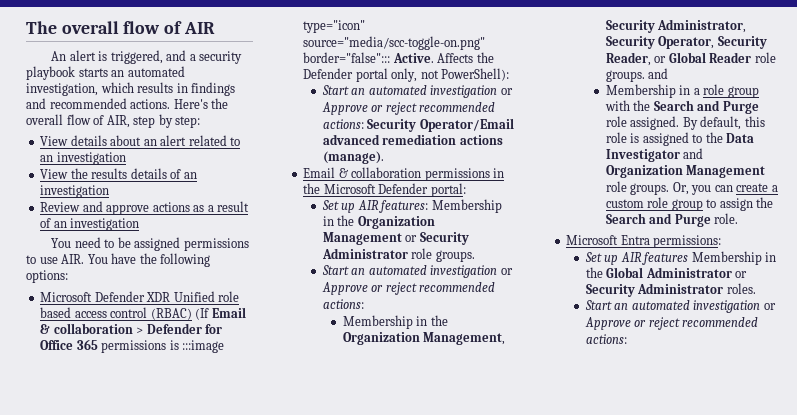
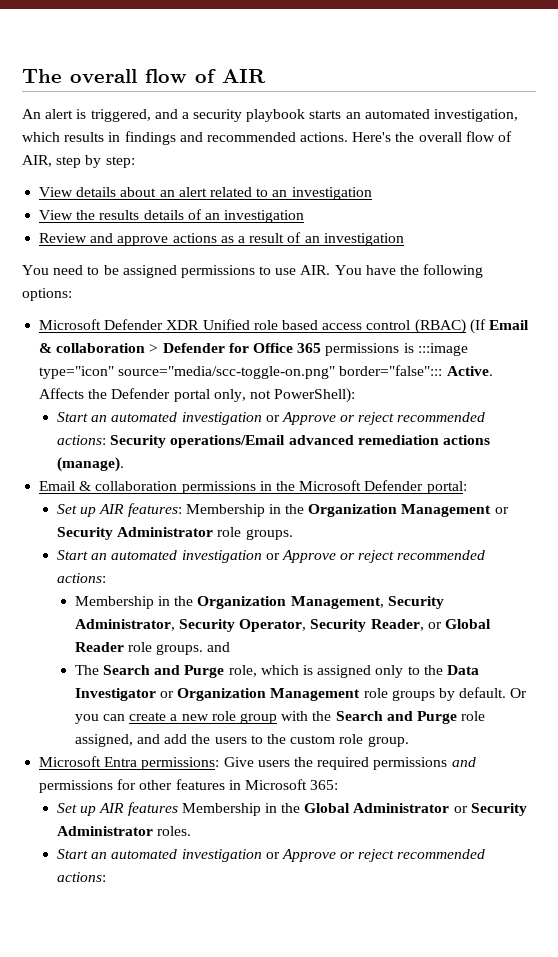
- Start an automated investigation or Approve or reject recommended actions: Security Operator/Email advanced remediation actions (manage).
+ Start an automated investigation or Approve or reject recommended actions: Security operations/Email advanced remediation actions (manage).
- Membership in a role group with the Search and Purge role assigned. By default, this role is assigned to the Data Investigator and Organization Management role groups. Or, you can create a custom role group to assign the Search and Purge role.
- Microsoft Entra permissions:
+ The Search and Purge role, which is assigned only to the Data Investigator or Organization Management role groups by default. Or you can create a new role group with the Search and Purge role assigned, and add the users to the custom role group.
+ Microsoft Entra permissions: Give users the required permissions and permissions for other features in Microsoft 365:

